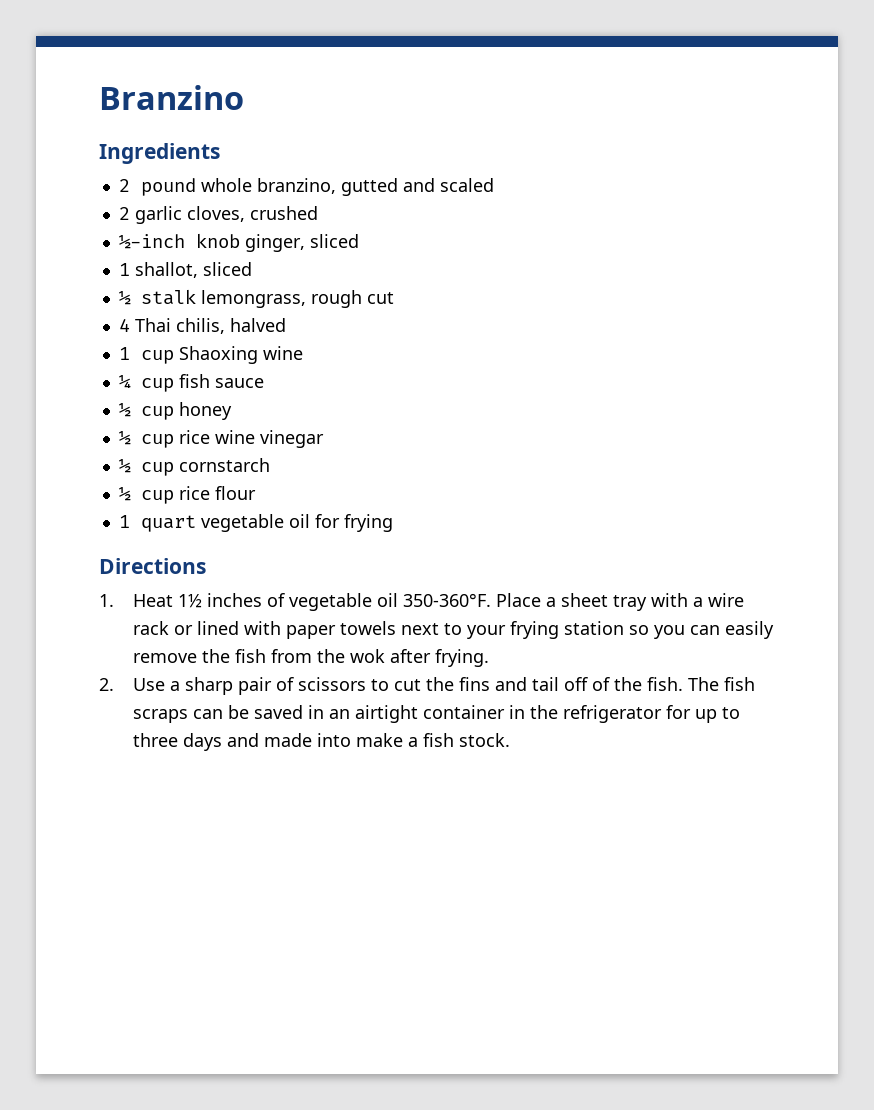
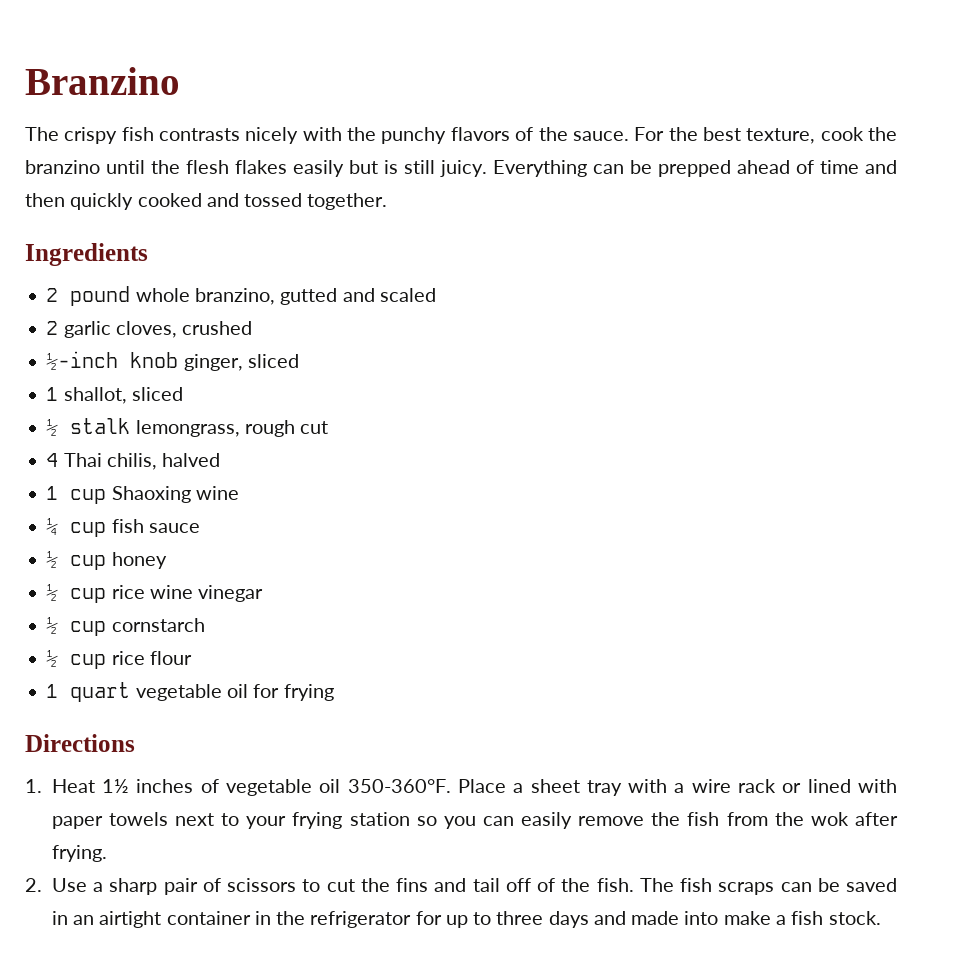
+ The crispy fish contrasts nicely with the punchy flavors of the sauce. For the best texture, cook the branzino until the flesh flakes easily but is still juicy. Everything can be prepped ahead of time and then quickly cooked and tossed together.

